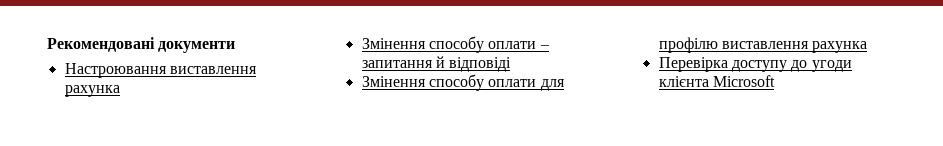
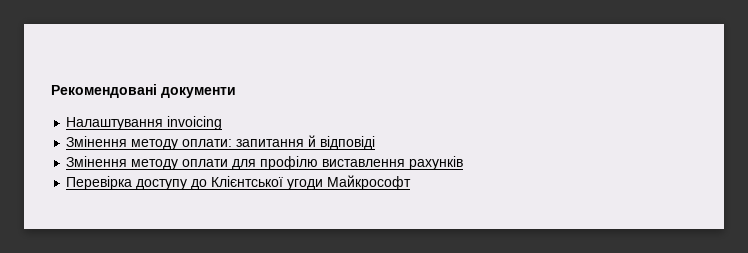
- Настроювання виставлення рахунка
- Змінення способу оплати – запитання й відповіді
+ Налаштування invoicing
+ Змінення методу оплати: запитання й відповіді
- Змінення способу оплати для профілю виставлення рахунка
+ Змінення методу оплати для профілю виставлення рахунків
- Перевірка доступу до угоди клієнта Microsoft
+ Перевірка доступу до Клієнтської угоди Майкрософт

